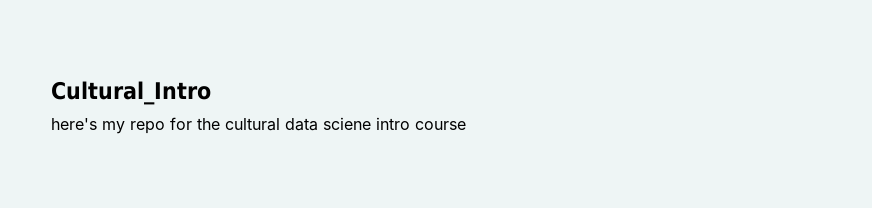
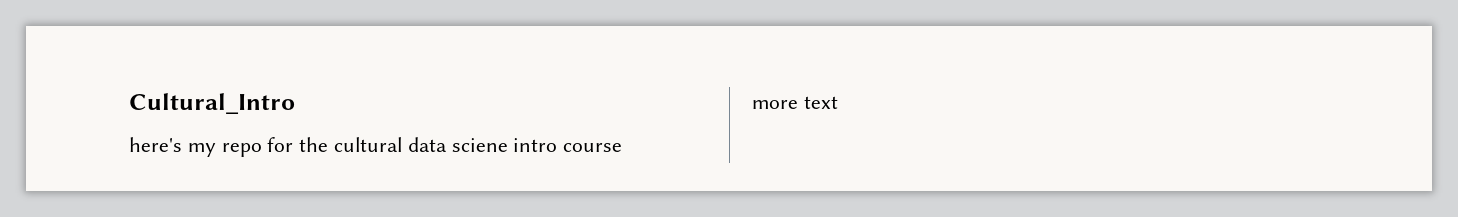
+ more text

